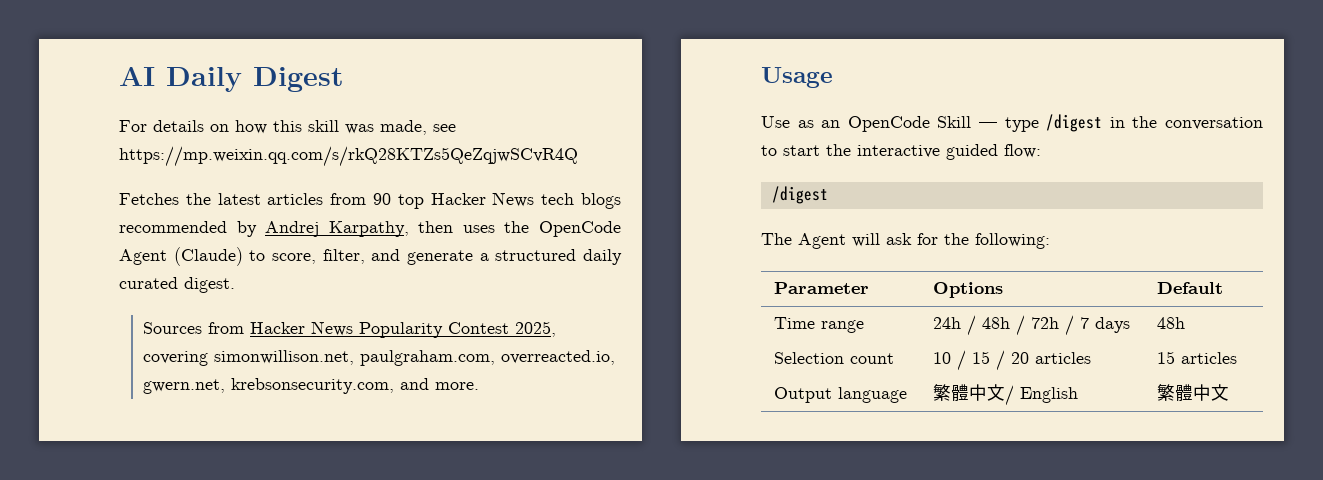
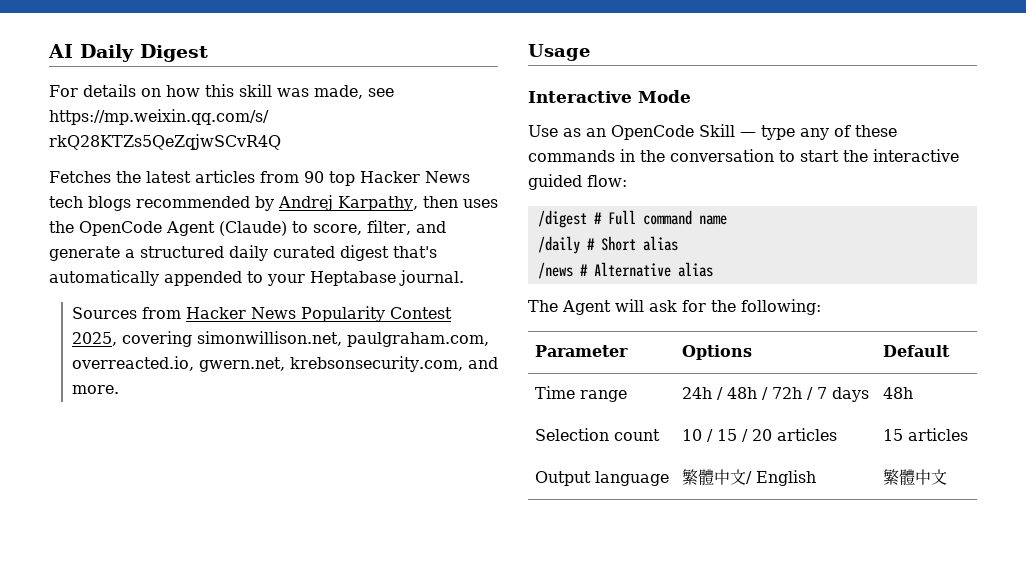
- Fetches the latest articles from 90 top Hacker News tech blogs recommended by Andrej Karpathy, then uses the OpenCode Agent (Claude) to score, filter, and generate a structured daily curated digest.
+ Fetches the latest articles from 90 top Hacker News tech blogs recommended by Andrej Karpathy, then uses the OpenCode Agent (Claude) to score, filter, and generate a structured daily curated digest that's automatically appended to your Heptabase journal.
+ Interactive Mode
- Use as an OpenCode Skill — type /digest in the conversation to start the interactive guided flow:
- /digest
+ Use as an OpenCode Skill — type any of these commands in the conversation to start the interactive guided flow:
+ /digest # Full command name
+ /daily # Short alias
+ /news # Alternative alias

